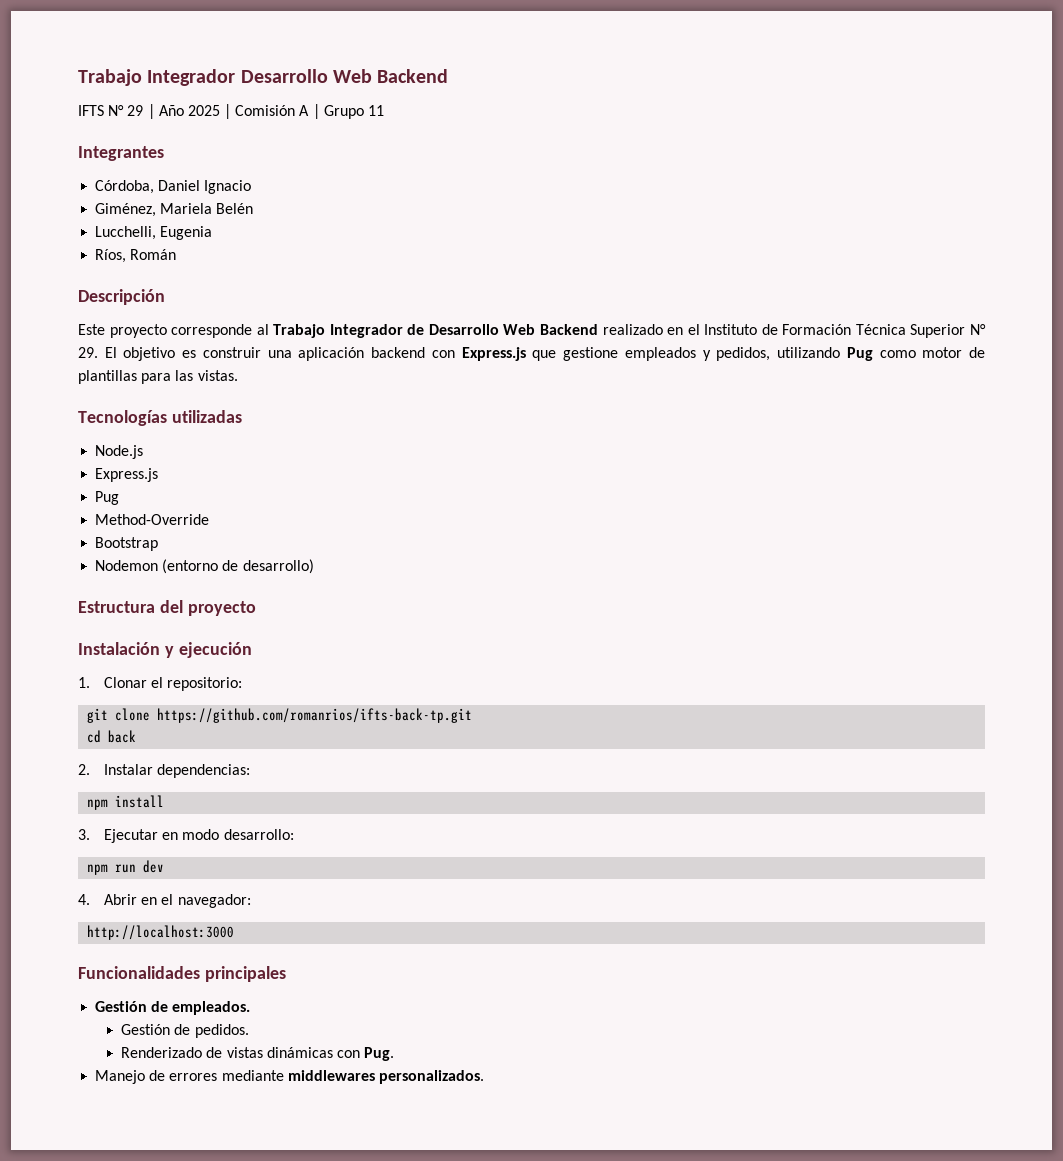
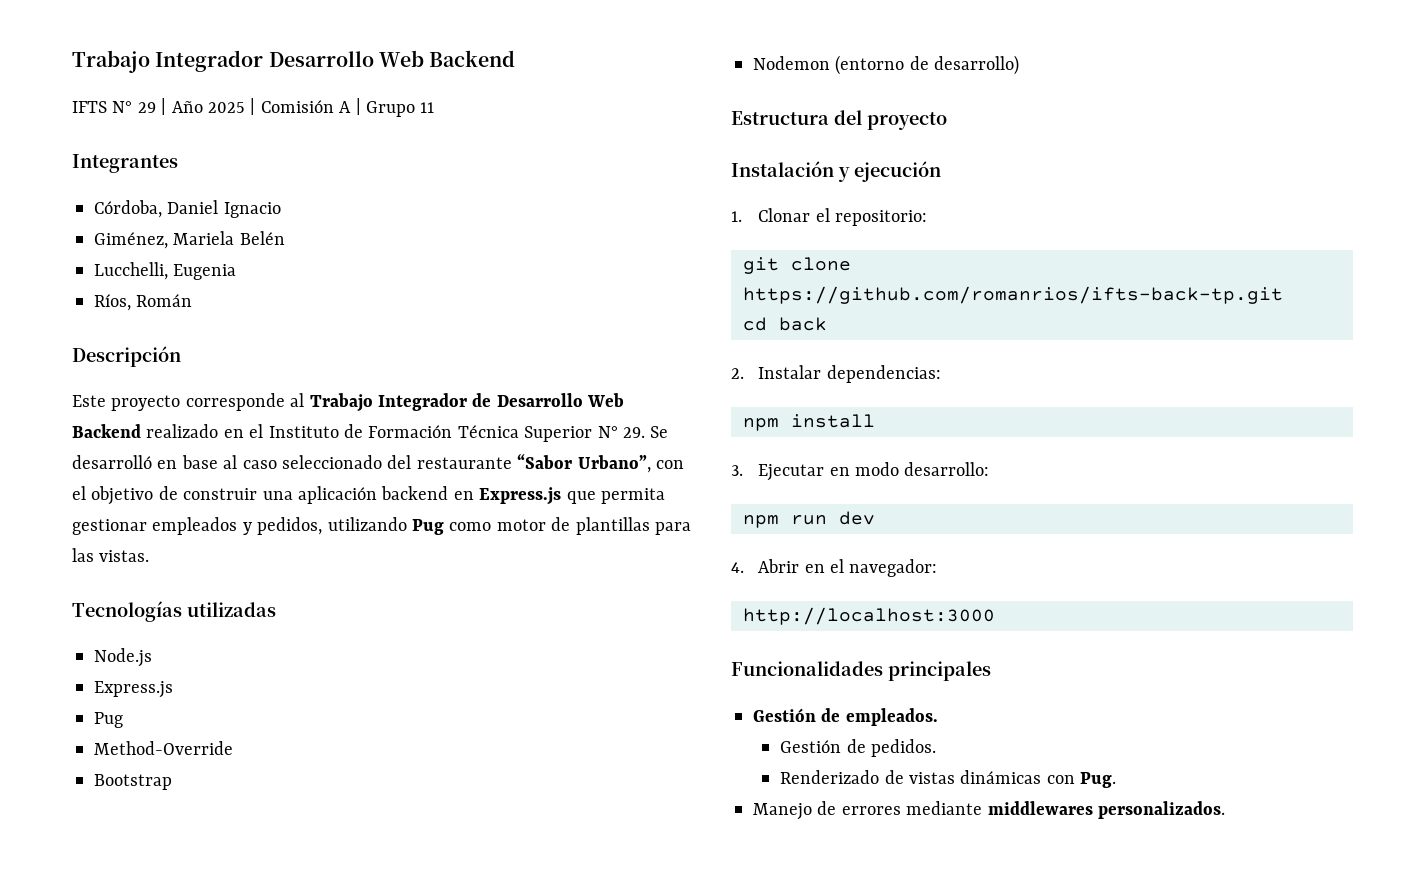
- Este proyecto corresponde al Trabajo Integrador de Desarrollo Web Backend realizado en el Instituto de Formación Técnica Superior N° 29. El objetivo es construir una aplicación backend con Express.js que gestione empleados y pedidos, utilizando Pug como motor de plantillas para las vistas.
+ Este proyecto corresponde al Trabajo Integrador de Desarrollo Web Backend realizado en el Instituto de Formación Técnica Superior N° 29. Se desarrolló en base al caso seleccionado del restaurante “Sabor Urbano”, con el objetivo de construir una aplicación backend en Express.js que permita gestionar empleados y pedidos, utilizando Pug como motor de plantillas para las vistas.

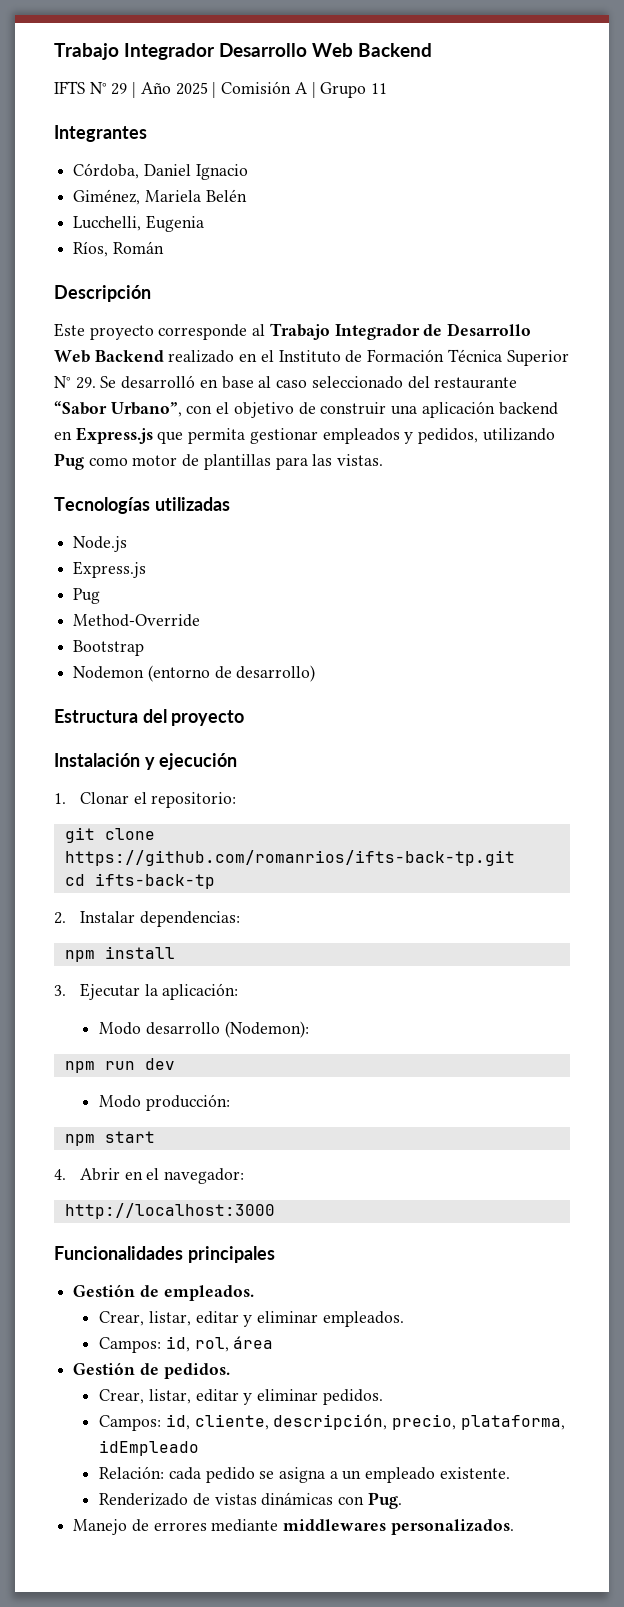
- cd back
+ cd ifts-back-tp
- 3. Ejecutar en modo desarrollo:
+ 3. Ejecutar la aplicación:
+ Modo desarrollo (Nodemon):
+ Modo producción:
+ npm start
+ Crear, listar, editar y eliminar empleados.
+ Campos: id, rol, área
  Gestión de pedidos.
+ Crear, listar, editar y eliminar pedidos.
+ Campos: id, cliente, descripción, precio, plataforma, idEmpleado
+ Relación: cada pedido se asigna a un empleado existente.

